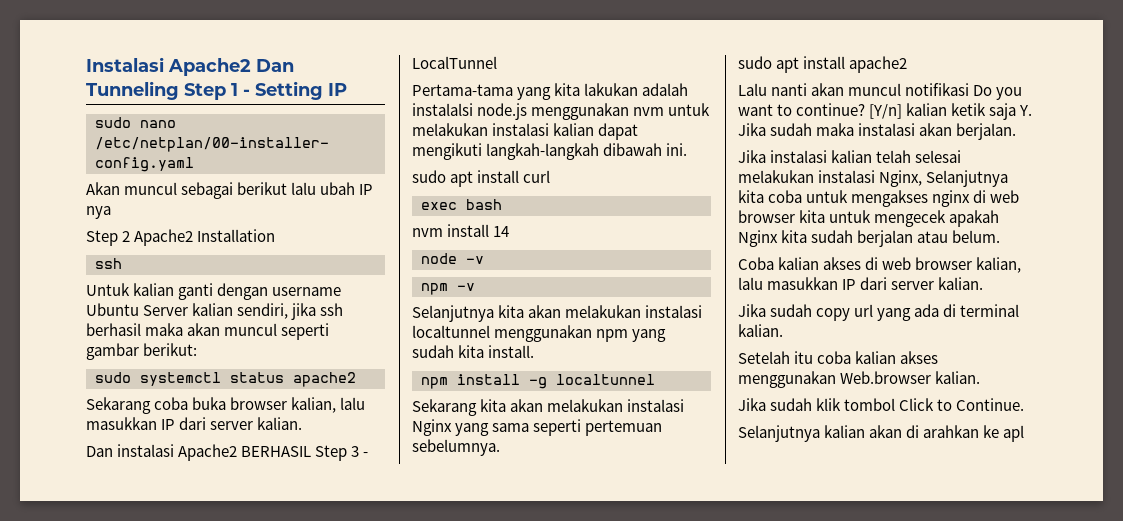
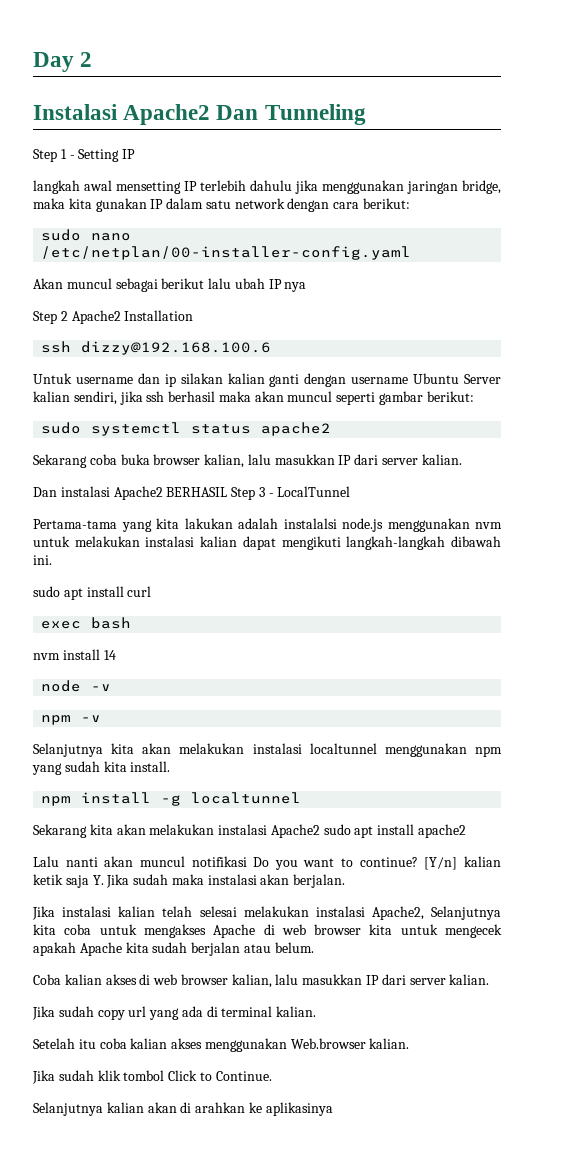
+ Day 2
- Instalasi Apache2 Dan Tunneling Step 1 - Setting IP
+ Instalasi Apache2 Dan Tunneling
+ Step 1 - Setting IP
+ langkah awal mensetting IP terlebih dahulu jika menggunakan jaringan bridge, maka kita gunakan IP dalam satu network dengan cara berikut:
  Step 2 Apache2 Installation
- ssh
+ ssh dizzy@192.168.100.6
- Untuk kalian ganti dengan username Ubuntu Server kalian sendiri, jika ssh berhasil maka akan muncul seperti gambar berikut:
+ Untuk username dan ip silakan kalian ganti dengan username Ubuntu Server kalian sendiri, jika ssh berhasil maka akan muncul seperti gambar berikut:
- Sekarang kita akan melakukan instalasi Nginx yang sama seperti pertemuan sebelumnya.
- sudo apt install apache2
+ Sekarang kita akan melakukan instalasi Apache2 sudo apt install apache2
- Jika instalasi kalian telah selesai melakukan instalasi Nginx, Selanjutnya kita coba untuk mengakses nginx di web browser kita untuk mengecek apakah Nginx kita sudah berjalan atau belum.
+ Jika instalasi kalian telah selesai melakukan instalasi Apache2, Selanjutnya kita coba untuk mengakses Apache di web browser kita untuk mengecek apakah Apache kita sudah berjalan atau belum.
- Selanjutnya kalian akan di arahkan ke apl
+ Selanjutnya kalian akan di arahkan ke aplikasinya

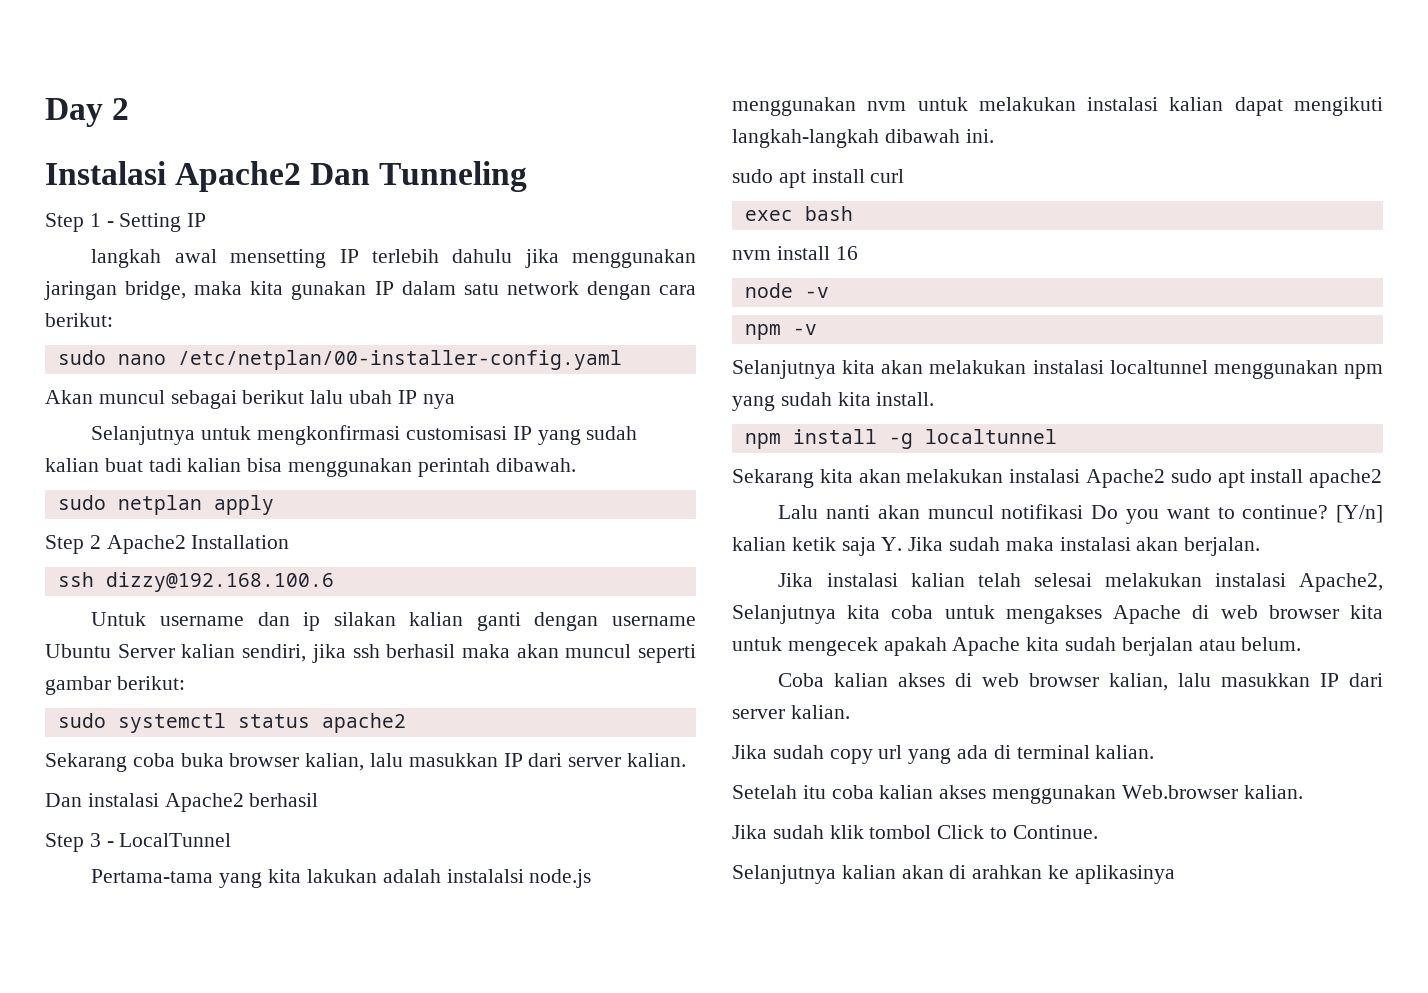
+ Selanjutnya untuk mengkonfirmasi customisasi IP yang sudah kalian buat tadi kalian bisa menggunakan perintah dibawah.
+ sudo netplan apply
- Dan instalasi Apache2 BERHASIL Step 3 - LocalTunnel
+ Dan instalasi Apache2 berhasil
+ Step 3 - LocalTunnel
- nvm install 14
+ nvm install 16

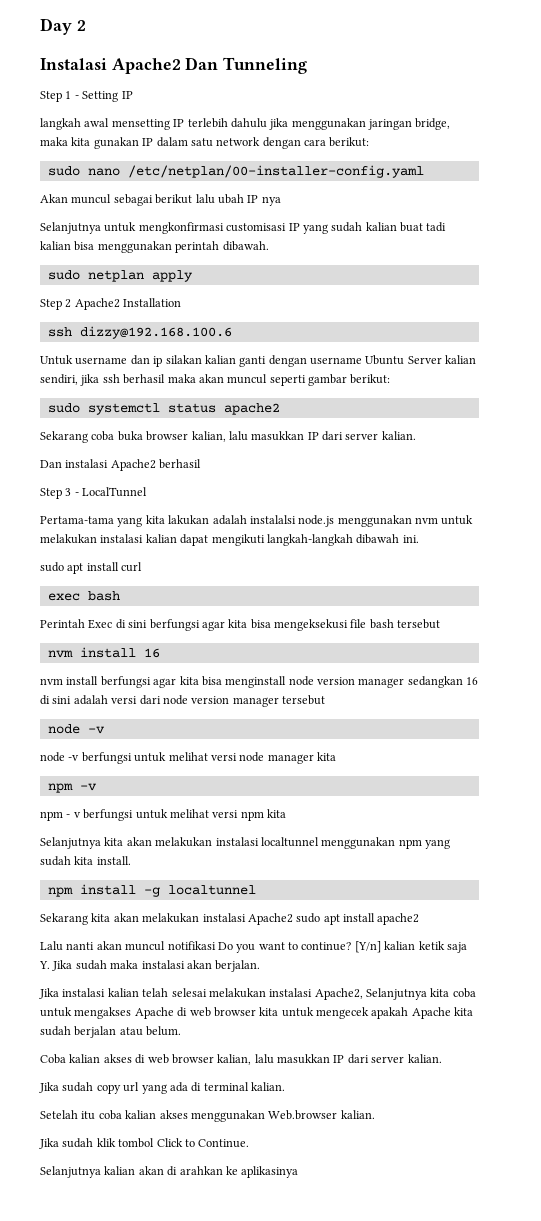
+ Perintah Exec di sini berfungsi agar kita bisa mengeksekusi file bash tersebut
  nvm install 16
+ nvm install berfungsi agar kita bisa menginstall node version manager sedangkan 16 di sini adalah versi dari node version manager tersebut
  node -v
+ node -v berfungsi untuk melihat versi node manager kita
  npm -v
+ npm - v berfungsi untuk melihat versi npm kita

